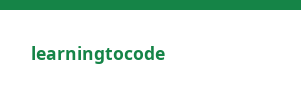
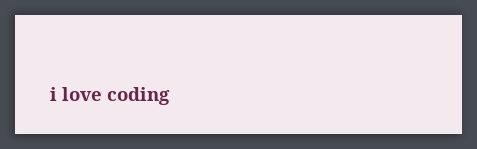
- learningtocode
+ i love coding

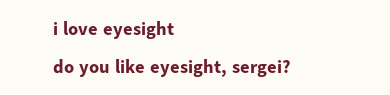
- i love coding
+ i love eyesight
+ do you like eyesight, sergei?

